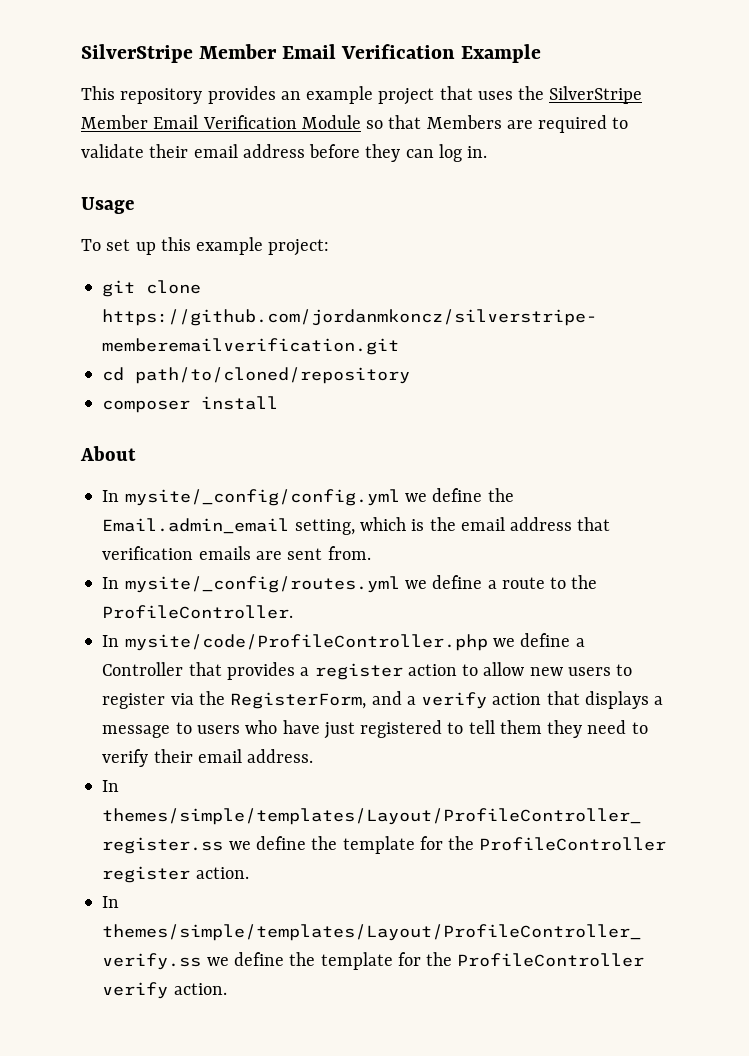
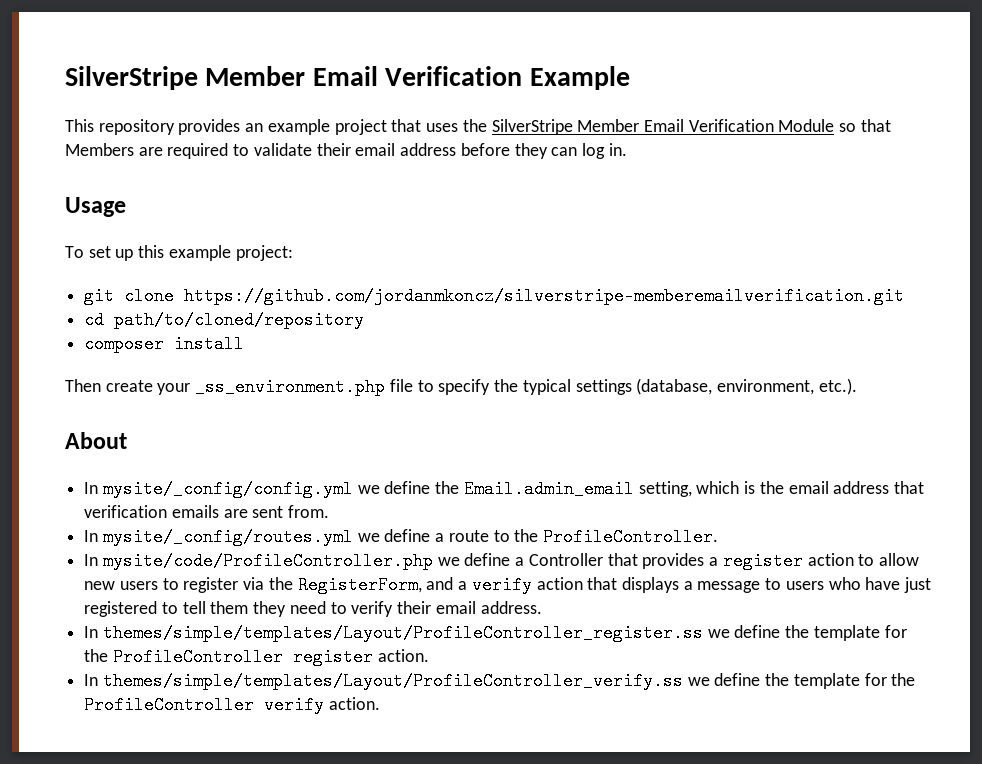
+ Then create your _ss_environment.php file to specify the typical settings (database, environment, etc.).

